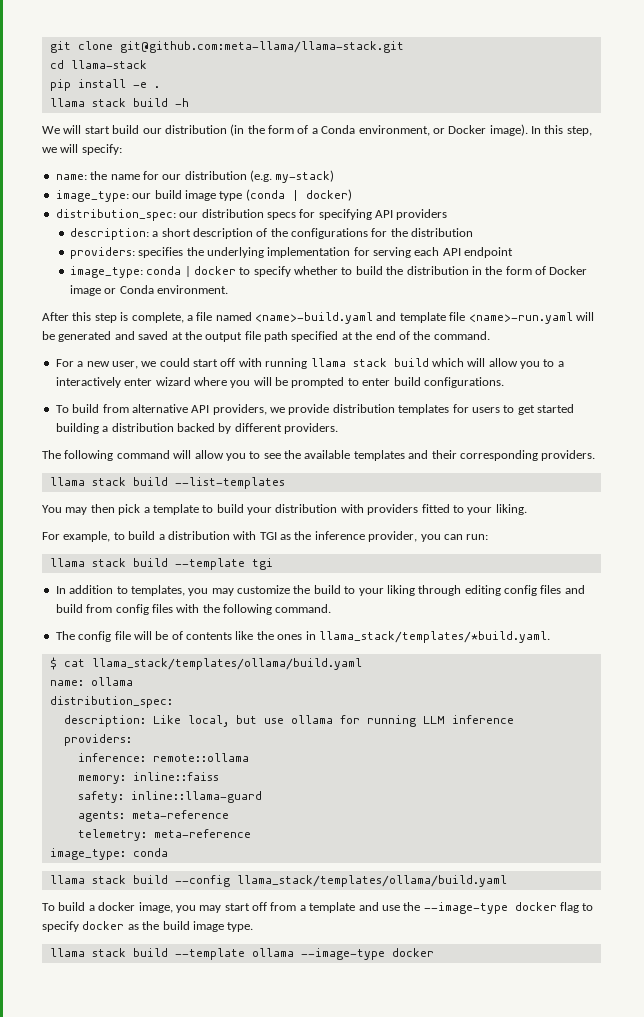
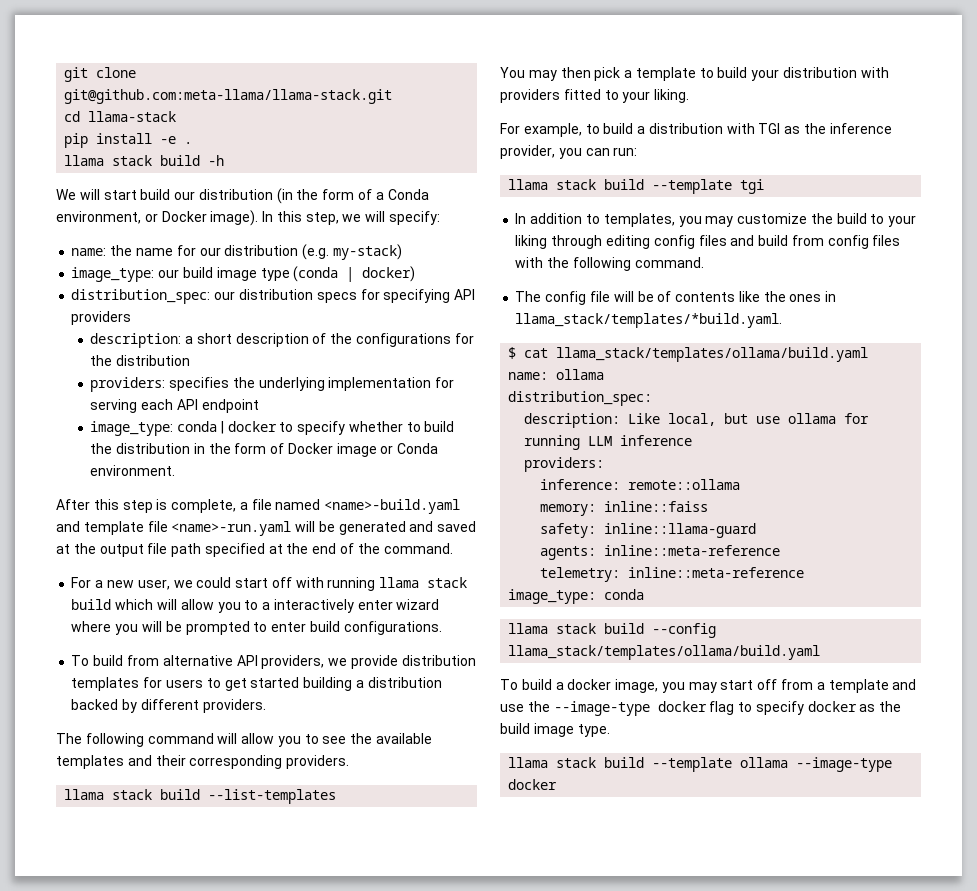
- agents: meta-reference
+ agents: inline::meta-reference
- telemetry: meta-reference
+ telemetry: inline::meta-reference

